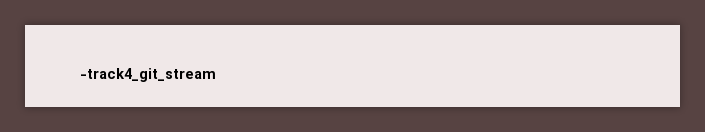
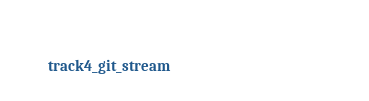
- -track4_git_stream
+ track4_git_stream

